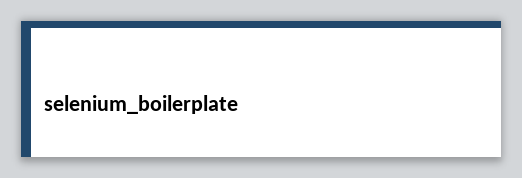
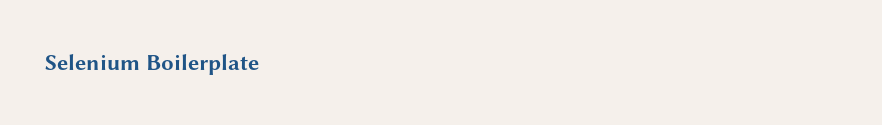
- selenium_boilerplate
+ Selenium Boilerplate

